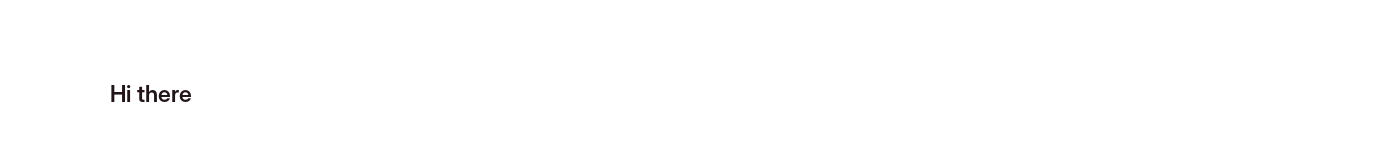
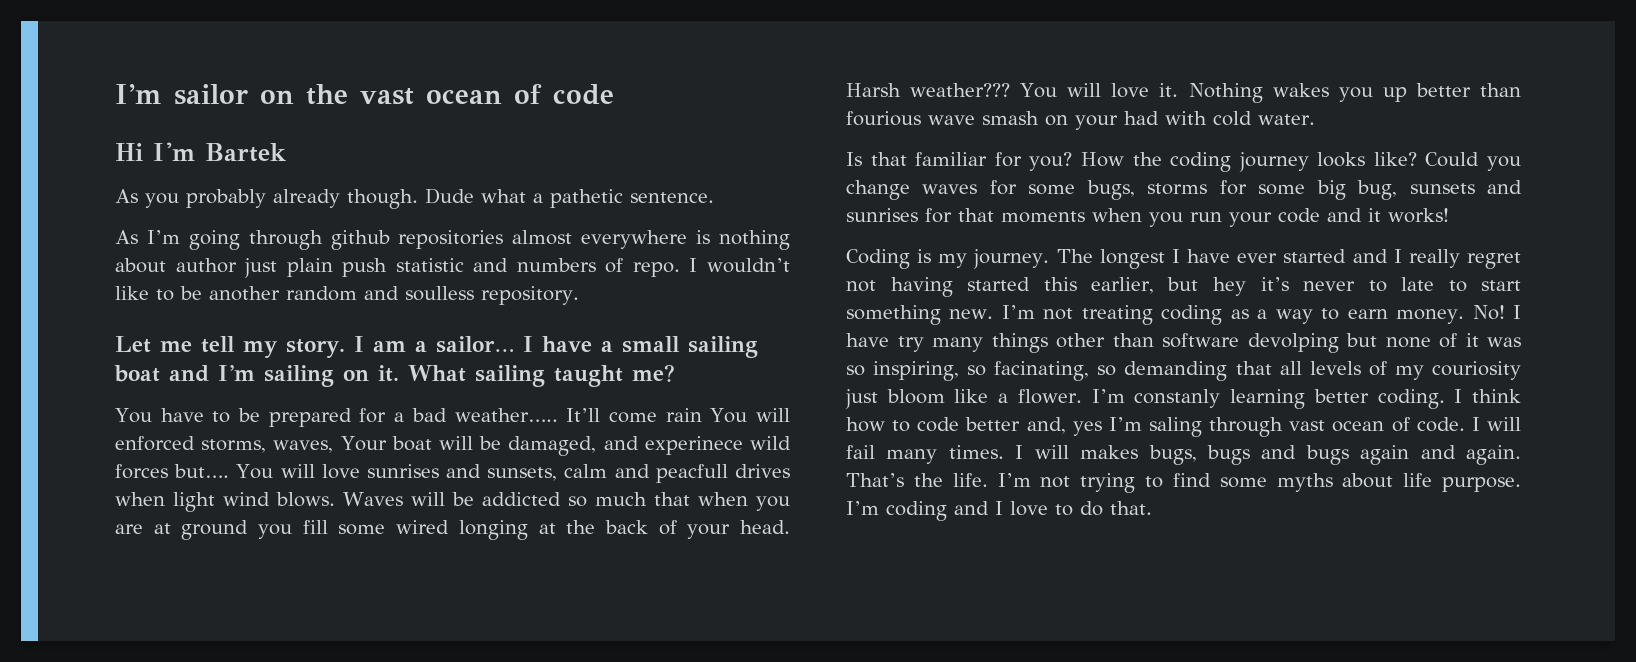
- Hi there
+ I’m sailor on the vast ocean of code
+ Hi I'm Bartek
+ As you probably already though. Dude what a pathetic sentence.
+ As I’m going through github repositories almost everywhere is nothing about author just plain push statistic and numbers of repo. I wouldn’t like to be another random and soulless repository.
+ Let me tell my story. I am a sailor… I have a small sailing boat and I’m sailing on it. What sailing taught me?
+ You have to be prepared for a bad weather….. It’ll come rain You will enforced storms, waves, Your boat will be damaged, and experinece wild forces but…. You will love sunrises and sunsets, calm and peacfull drives when light wind blows. Waves will be addicted so much that when you are at ground you fill some wired longing at the back of your head. Harsh weather??? You will love it. Nothing wakes you up better than fourious wave smash on your had with cold water.
+ Is that familiar for you? How the coding journey looks like? Could you change waves for some bugs, storms for some big bug, sunsets and sunrises for that moments when you run your code and it works!
+ Coding is my journey. The longest I have ever started and I really regret not having started this earlier, but hey it’s never to late to start something new. I’m not treating coding as a way to earn money. No! I have try many things other than software devolping but none of it was so inspiring, so facinating, so demanding that all levels of my couriosity just bloom like a flower. I’m constanly learning better coding. I think how to code better and, yes I’m saling through vast ocean of code. I will fail many times. I will makes bugs, bugs and bugs again and again. That’s the life. I’m not trying to find some myths about life purpose. I’m coding and I love to do that.

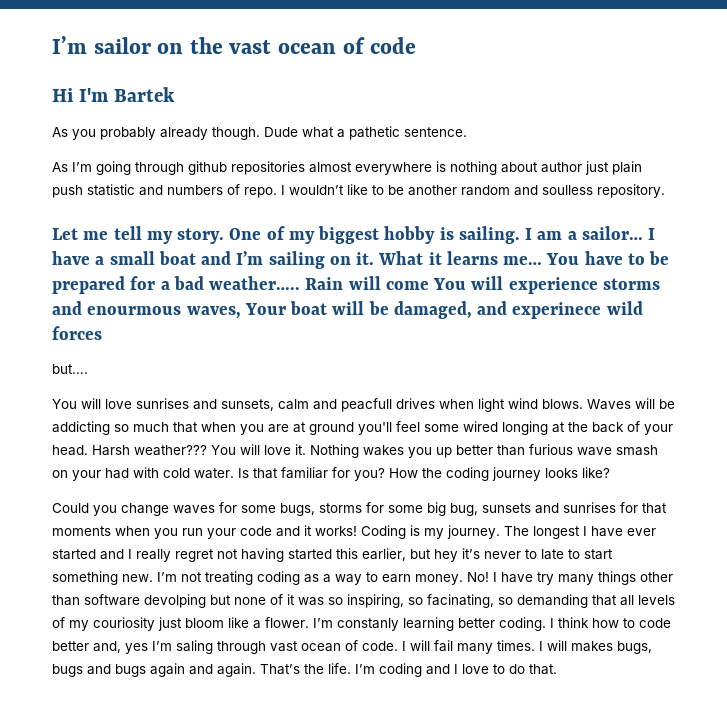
+ One of my biggest hobby is sailing.
- I have a small sailing boat and I’m sailing on it.
+ I have a small boat and I’m sailing on it.
- What sailing taught me?
- You have to be prepared for a bad weather…..
+ What it learns me… You have to be prepared for a bad weather…..
- It’ll come rain You will enforced storms, waves, Your boat will be damaged, and experinece wild forces but…. You will love sunrises and sunsets, calm and peacfull drives when light wind blows.
+ Rain will come You will experience storms and enourmous waves, Your boat will be damaged, and experinece wild forces
+ but….
+ You will love sunrises and sunsets, calm and peacfull drives when light wind blows.
- Waves will be addicted so much that when you are at ground you fill some wired longing at the back of your head.
+ Waves will be addicting so much that when you are at ground you'll feel some wired longing at the back of your head.
- Nothing wakes you up better than fourious wave smash on your had with cold water.
- Is that familiar for you?
+ Nothing wakes you up better than furious wave smash on your had with cold water. Is that familiar for you?
- How the coding journey looks like? Could you change waves for some bugs, storms for some big bug, sunsets and sunrises for that moments when you run your code and it works!
- Coding is my journey.
+ How the coding journey looks like?
+ Could you change waves for some bugs, storms for some big bug, sunsets and sunrises for that moments when you run your code and it works! Coding is my journey.
- I’m not trying to find some myths about life purpose. I’m coding and I love to do that.
+ I’m coding and I love to do that.

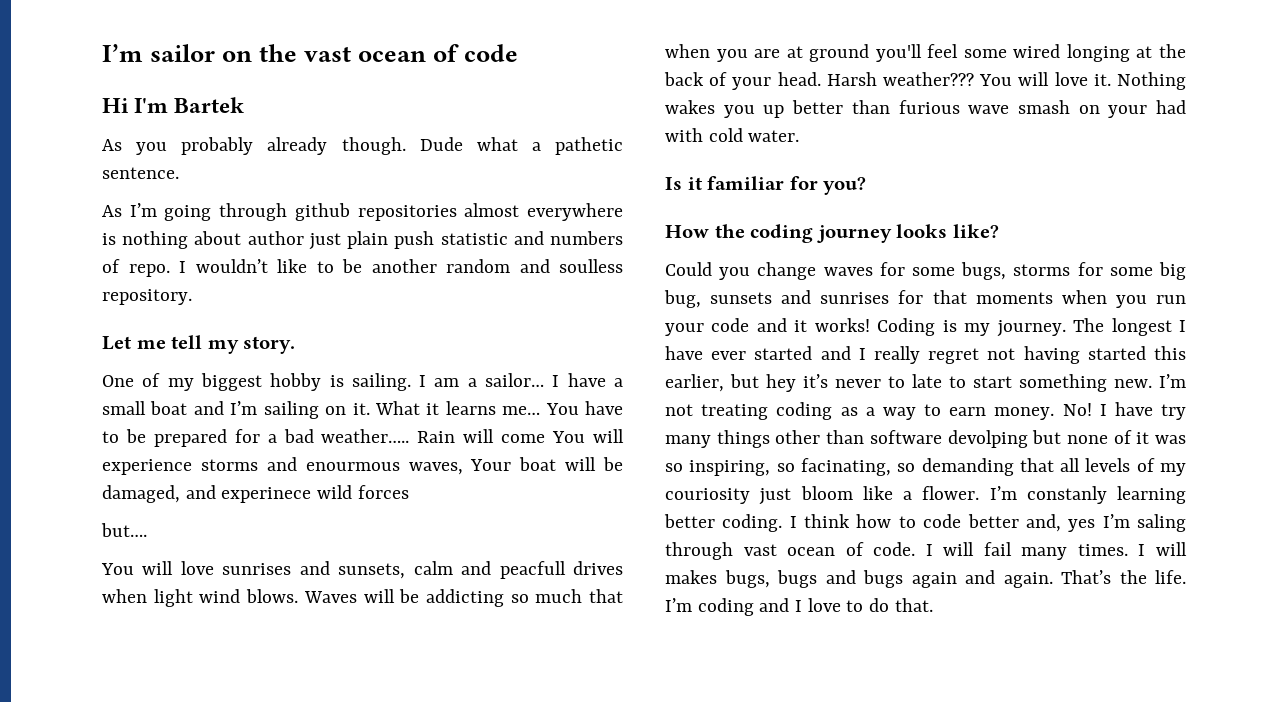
- Let me tell my story. One of my biggest hobby is sailing.
+ Let me tell my story.
+ One of my biggest hobby is sailing.
- Nothing wakes you up better than furious wave smash on your had with cold water. Is that familiar for you? How the coding journey looks like?
+ Nothing wakes you up better than furious wave smash on your had with cold water.
+ Is it familiar for you?
+ How the coding journey looks like?

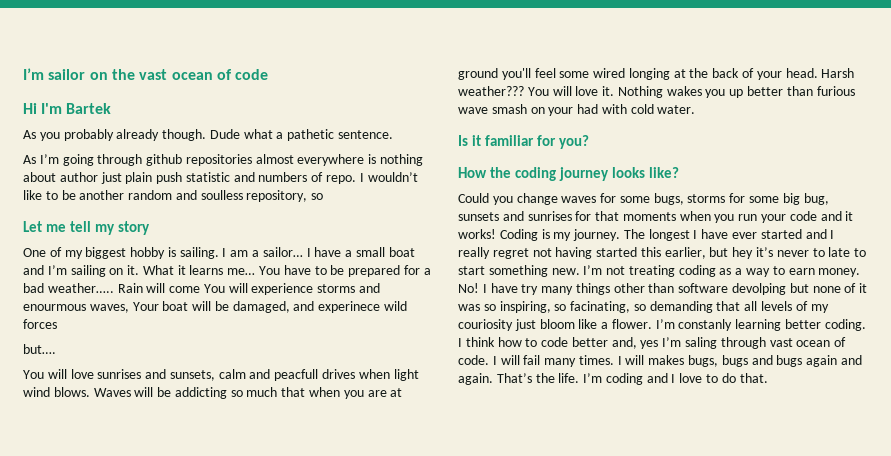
- I wouldn’t like to be another random and soulless repository.
+ I wouldn’t like to be another random and soulless repository, so
- Let me tell my story.
+ Let me tell my story

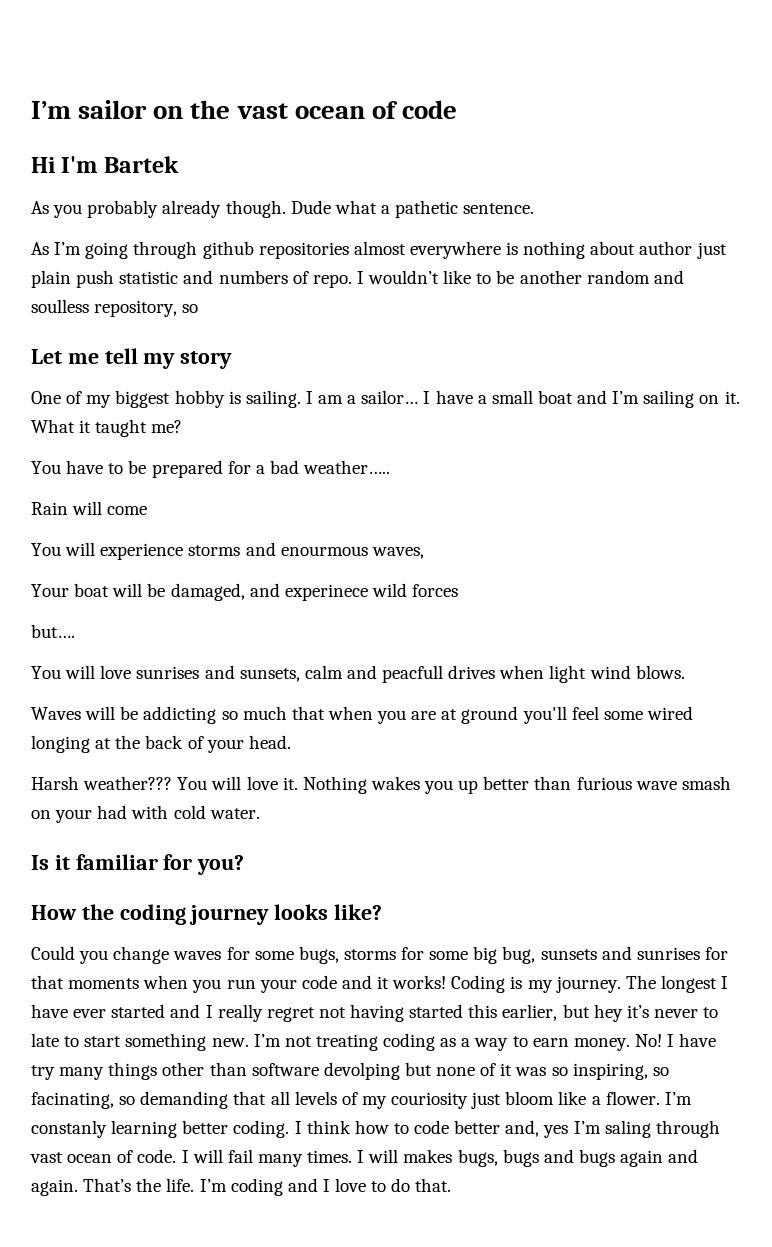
- What it learns me… You have to be prepared for a bad weather….. Rain will come You will experience storms and enourmous waves, Your boat will be damaged, and experinece wild forces
+ What it taught me?
+ You have to be prepared for a bad weather…..
+ Rain will come
+ You will experience storms and enourmous waves,
+ Your boat will be damaged, and experinece wild forces
- You will love sunrises and sunsets, calm and peacfull drives when light wind blows. Waves will be addicting so much that when you are at ground you'll feel some wired longing at the back of your head. Harsh weather???
+ You will love sunrises and sunsets, calm and peacfull drives when light wind blows.
+ Waves will be addicting so much that when you are at ground you'll feel some wired longing at the back of your head.
+ Harsh weather???

